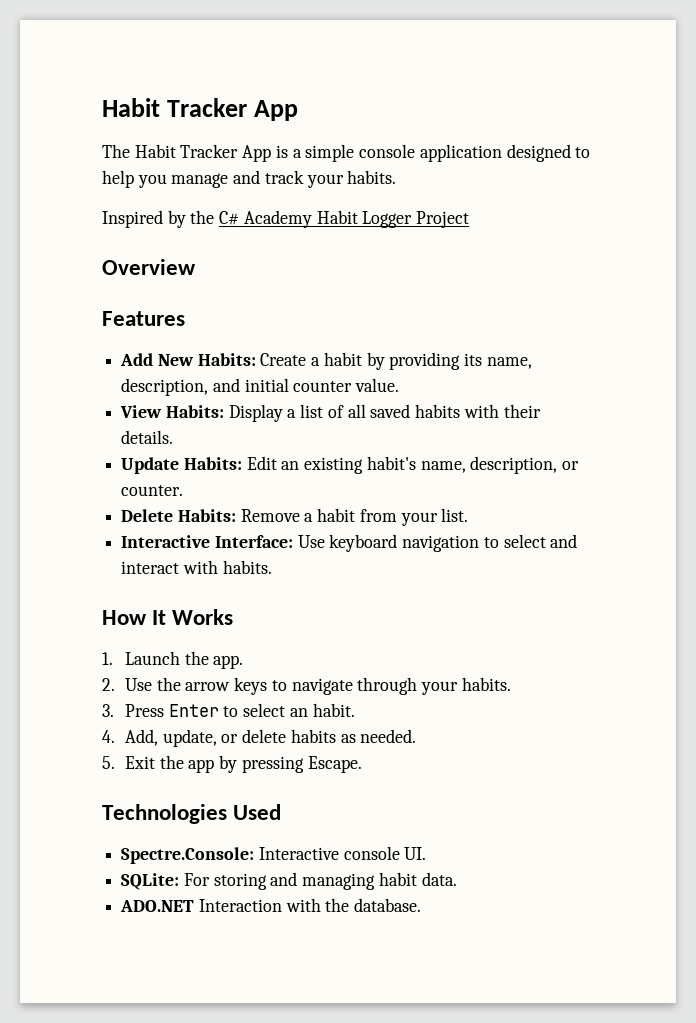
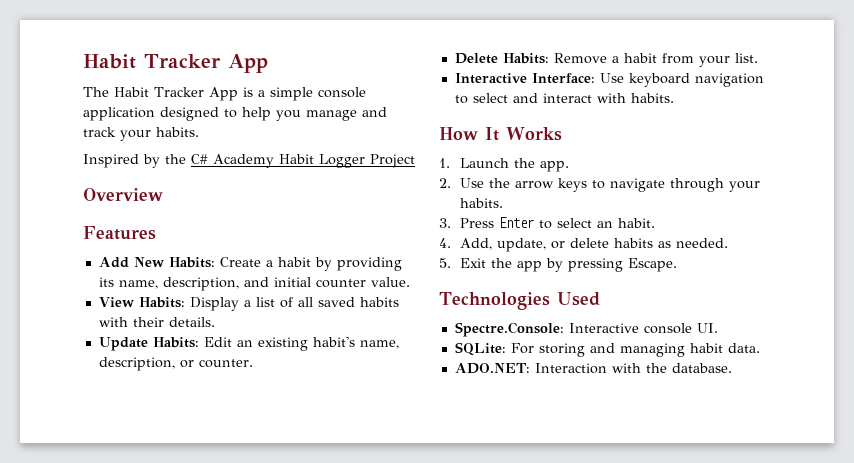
- ADO.NET Interaction with the database.
+ ADO.NET: Interaction with the database.

